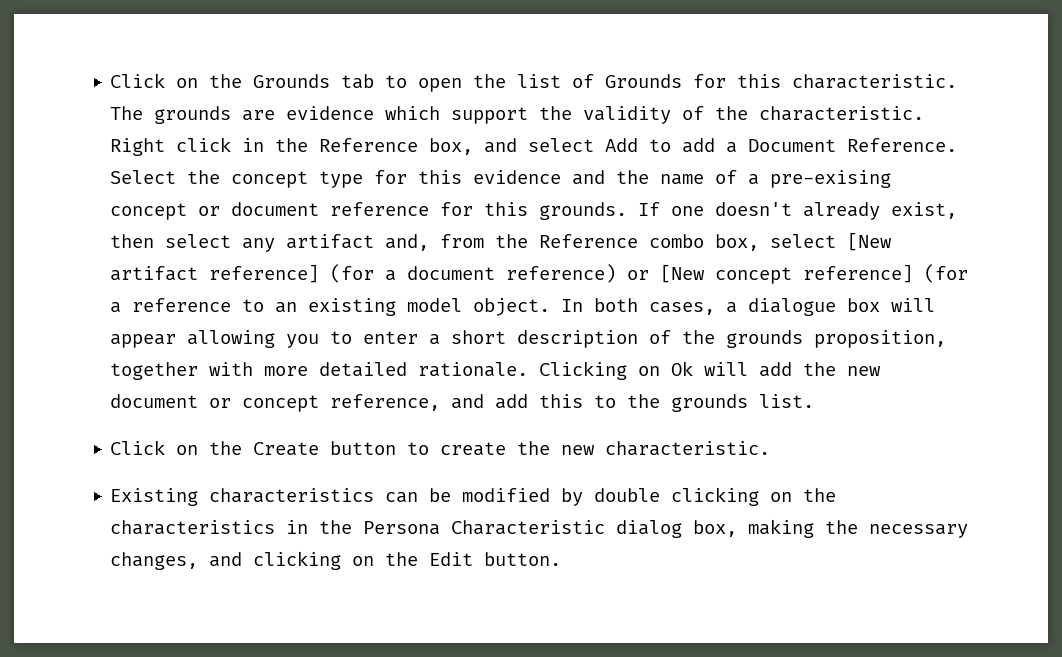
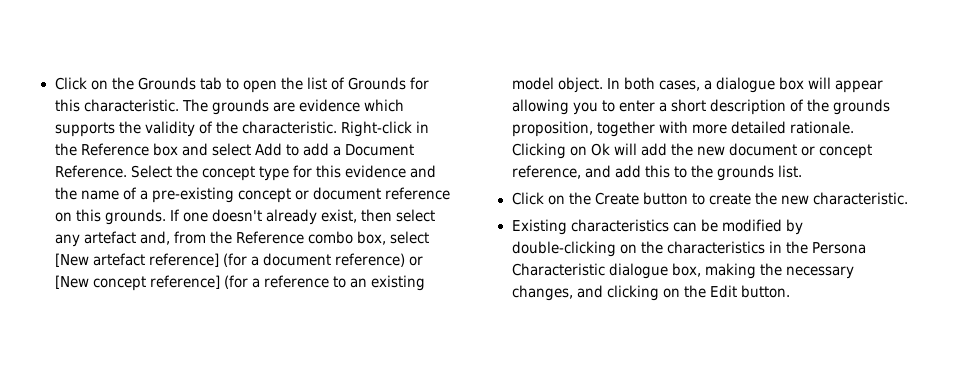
- The grounds are evidence which support the validity of the characteristic.
+ The grounds are evidence which supports the validity of the characteristic.
- Right click in the Reference box, and select Add to add a Document Reference.
+ Right-click in the Reference box and select Add to add a Document Reference.
- Select the concept type for this evidence and the name of a pre-exising concept or document reference for this grounds.
+ Select the concept type for this evidence and the name of a pre-existing concept or document reference on this grounds.
- If one doesn't already exist, then select any artifact and, from the Reference combo box, select [New artifact reference] (for a document reference) or [New concept reference] (for a reference to an existing model object.
+ If one doesn't already exist, then select any artefact and, from the Reference combo box, select [New artefact reference] (for a document reference) or [New concept reference] (for a reference to an existing model object.
- Existing characteristics can be modified by double clicking on the characteristics in the Persona Characteristic dialog box, making the necessary changes, and clicking on the Edit button.
+ Existing characteristics can be modified by double-clicking on the characteristics in the Persona Characteristic dialogue box, making the necessary changes, and clicking on the Edit button.

